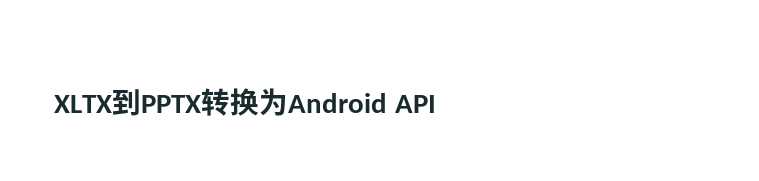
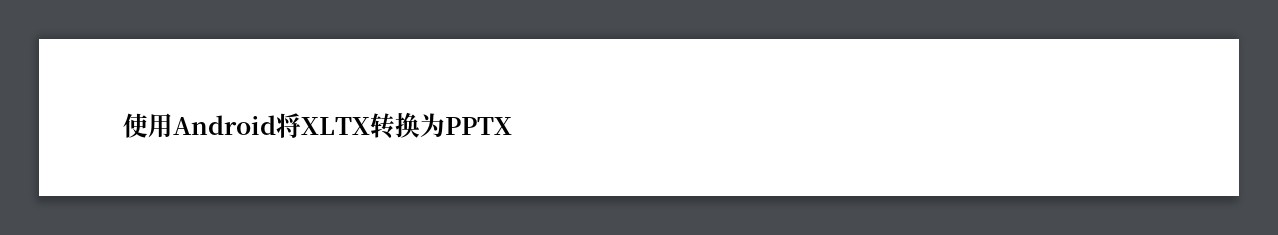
- XLTX到PPTX转换为Android API
+ 使用Android将XLTX转换为PPTX

